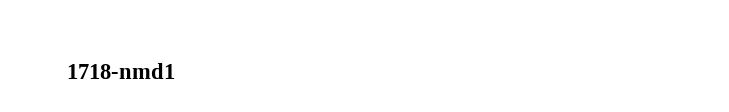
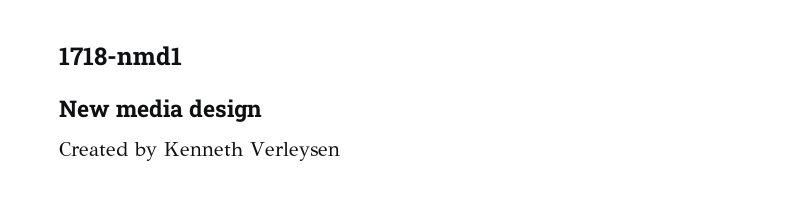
+ New media design
+ Created by Kenneth Verleysen

